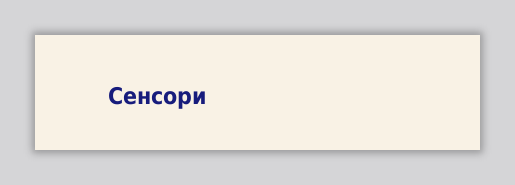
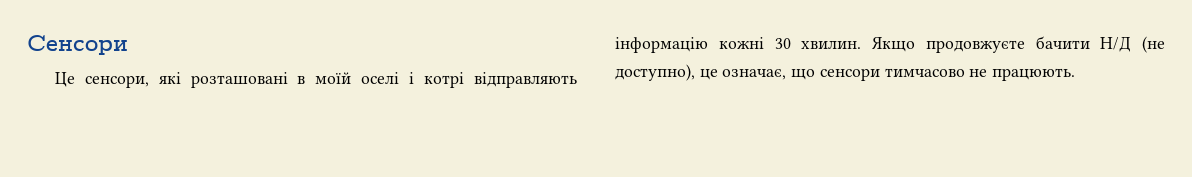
+ Це сенсори, які розташовані в моїй оселі і котрі відправляють інформацію кожні 30 хвилин. Якщо продовжуєте бачити Н/Д (не доступно), це означає, що сенсори тимчасово не працюють.

